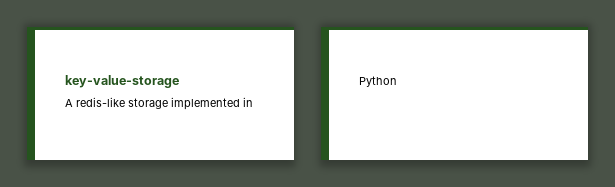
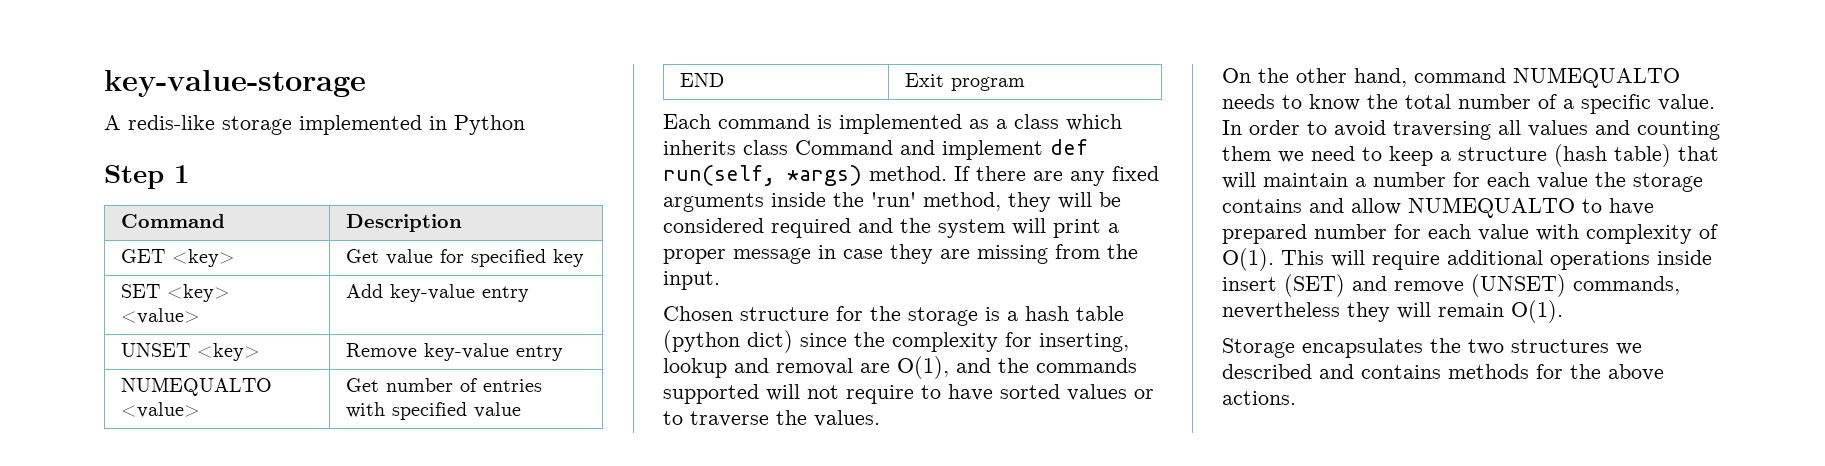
+ Step 1
+ Command | Description
+ GET <key> | Get value for specified key
+ SET <key> <value> | Add key-value entry
+ UNSET <key> | Remove key-value entry
+ NUMEQUALTO <value> | Get number of entries with specified value
+ END | Exit program
+ Each command is implemented as a class which inherits class Command and implement def run(self, *args) method. If there are any fixed arguments inside the 'run' method, they will be considered required and the system will print a proper message in case they are missing from the input.
+ Chosen structure for the storage is a hash table (python dict) since the complexity for inserting, lookup and removal are O(1), and the commands supported will not require to have sorted values or to traverse the values.
+ On the other hand, command NUMEQUALTO needs to know the total number of a specific value. In order to avoid traversing all values and counting them we need to keep a structure (hash table) that will maintain a number for each value the storage contains and allow NUMEQUALTO to have prepared number for each value with complexity of O(1). This will require additional operations inside insert (SET) and remove (UNSET) commands, nevertheless they will remain O(1).
+ Storage encapsulates the two structures we described and contains methods for the above actions.

